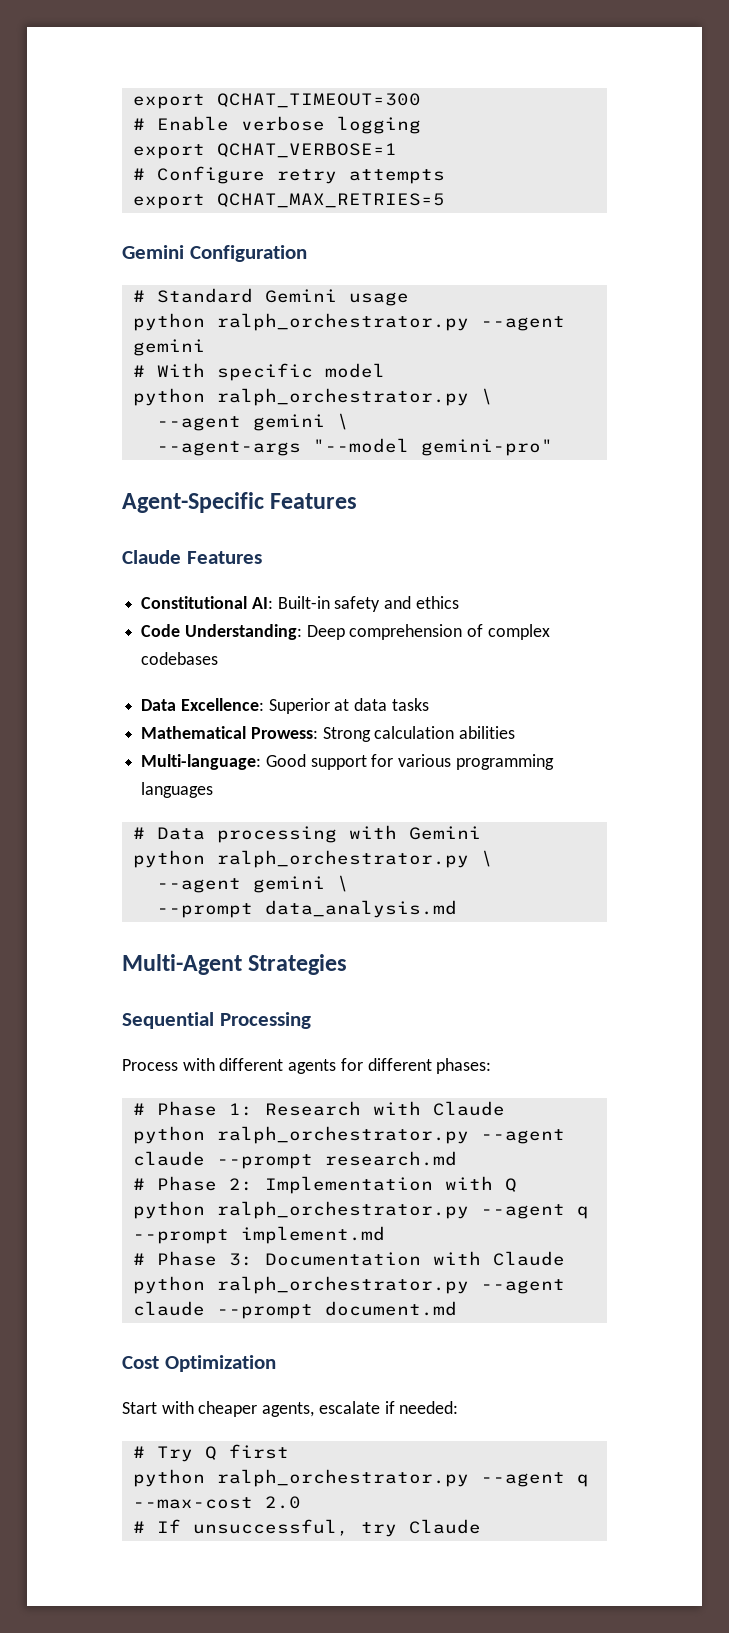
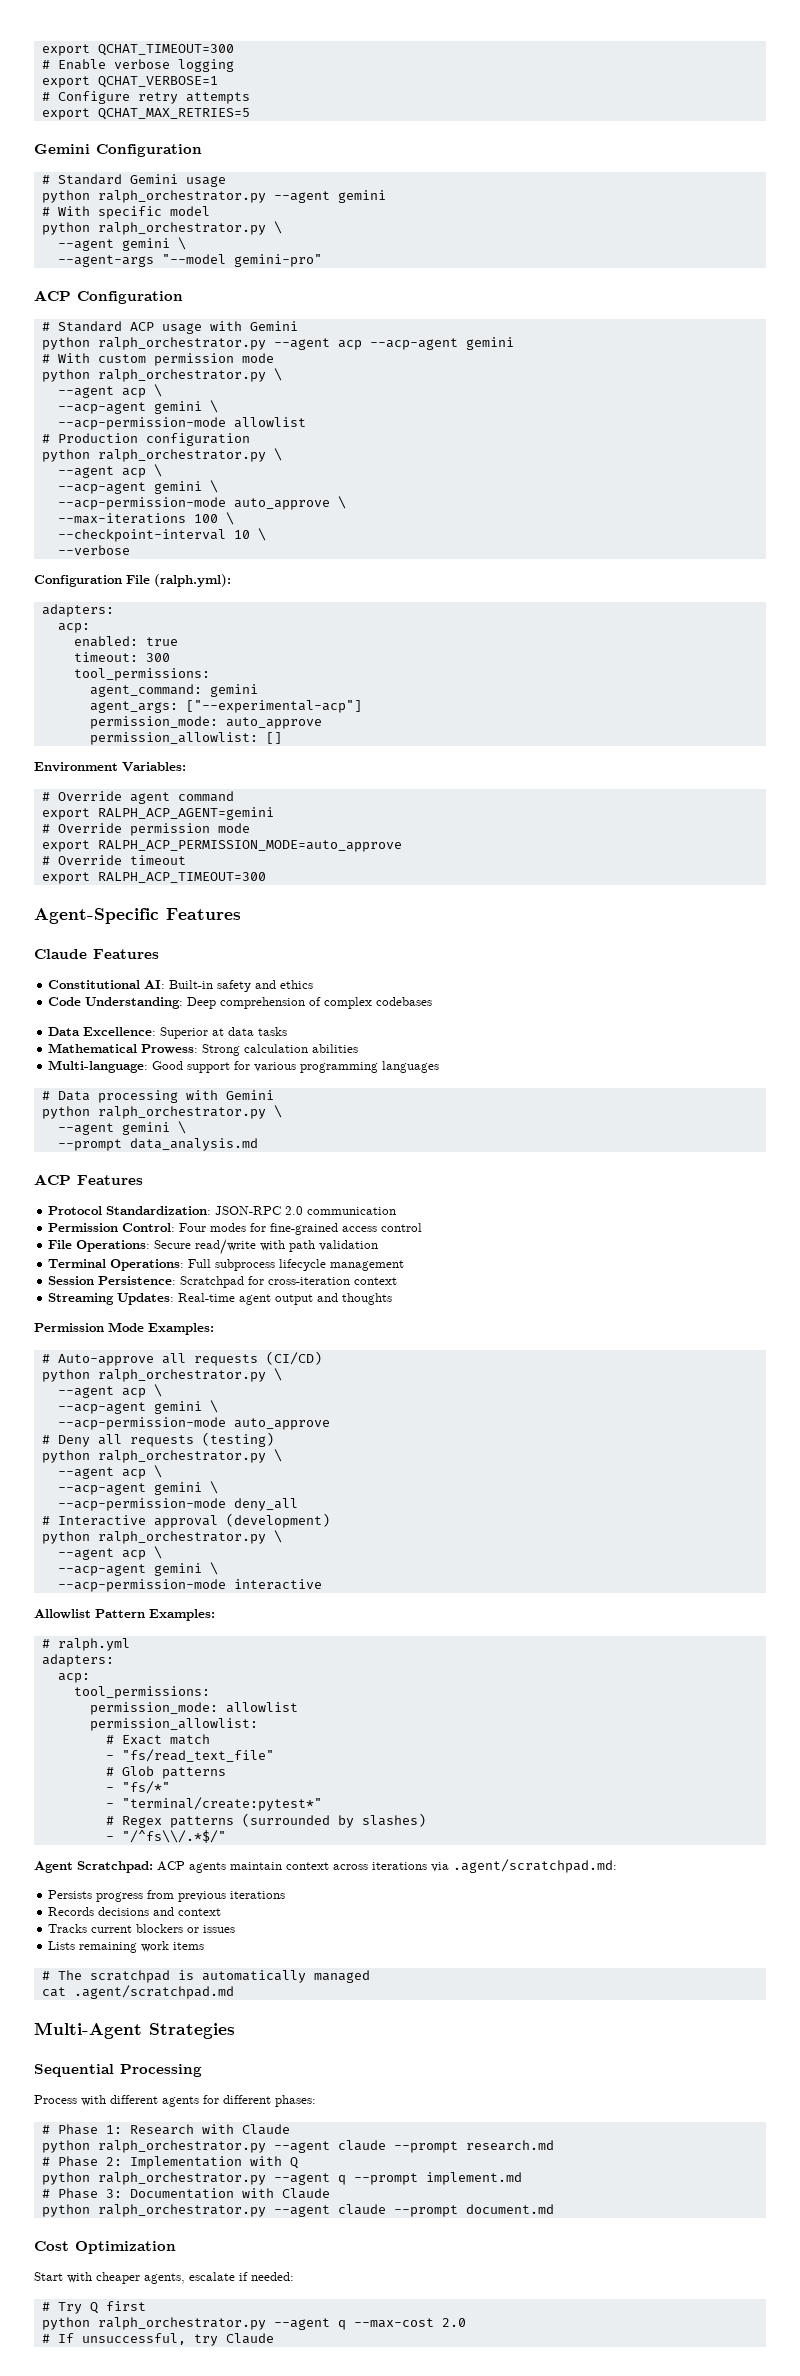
+ ACP Configuration
+ # Standard ACP usage with Gemini
+ python ralph_orchestrator.py --agent acp --acp-agent gemini
+ # With custom permission mode
+ python ralph_orchestrator.py \
+ --agent acp \
+ --acp-agent gemini \
+ --acp-permission-mode allowlist
+ # Production configuration
+ python ralph_orchestrator.py \
+ --agent acp \
+ --acp-agent gemini \
+ --acp-permission-mode auto_approve \
+ --max-iterations 100 \
+ --checkpoint-interval 10 \
+ --verbose
+ Configuration File (ralph.yml):
+ adapters:
+ acp:
+ enabled: true
+ timeout: 300
+ tool_permissions:
+ agent_command: gemini
+ agent_args: ["--experimental-acp"]
+ permission_mode: auto_approve
+ permission_allowlist: []
+ Environment Variables:
+ # Override agent command
+ export RALPH_ACP_AGENT=gemini
+ # Override permission mode
+ export RALPH_ACP_PERMISSION_MODE=auto_approve
+ # Override timeout
+ export RALPH_ACP_TIMEOUT=300
+ ACP Features
+ Protocol Standardization: JSON-RPC 2.0 communication
+ Permission Control: Four modes for fine-grained access control
+ File Operations: Secure read/write with path validation
+ Terminal Operations: Full subprocess lifecycle management
+ Session Persistence: Scratchpad for cross-iteration context
+ Streaming Updates: Real-time agent output and thoughts
+ Permission Mode Examples:
+ # Auto-approve all requests (CI/CD)
+ python ralph_orchestrator.py \
+ --agent acp \
+ --acp-agent gemini \
+ --acp-permission-mode auto_approve
+ # Deny all requests (testing)
+ python ralph_orchestrator.py \
+ --agent acp \
+ --acp-agent gemini \
+ --acp-permission-mode deny_all
+ # Interactive approval (development)
+ python ralph_orchestrator.py \
+ --agent acp \
+ --acp-agent gemini \
+ --acp-permission-mode interactive
+ Allowlist Pattern Examples:
+ # ralph.yml
+ adapters:
+ acp:
+ tool_permissions:
+ permission_mode: allowlist
+ permission_allowlist:
+ # Exact match
+ - "fs/read_text_file"
+ # Glob patterns
+ - "fs/*"
+ - "terminal/create:pytest*"
+ # Regex patterns (surrounded by slashes)
+ - "/^fs\\/.*$/"
+ Agent Scratchpad: ACP agents maintain context across iterations via .agent/scratchpad.md:
+ Persists progress from previous iterations
+ Records decisions and context
+ Tracks current blockers or issues
+ Lists remaining work items
+ # The scratchpad is automatically managed
+ cat .agent/scratchpad.md

